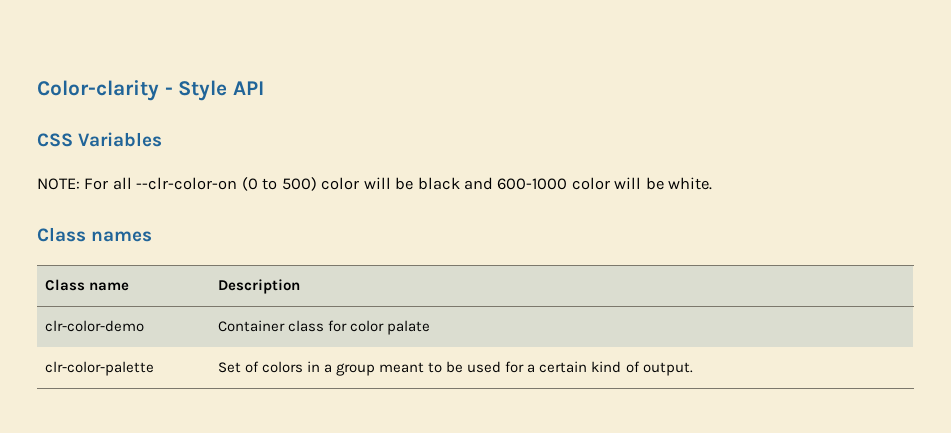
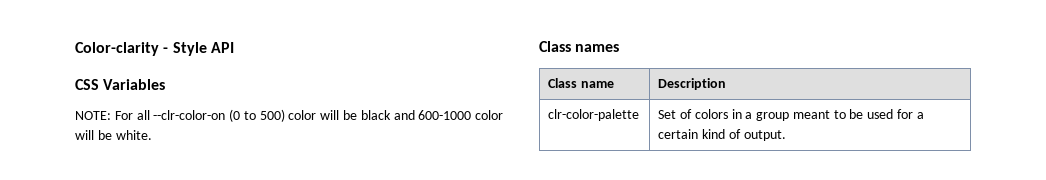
- clr-color-demo | Container class for color palate

